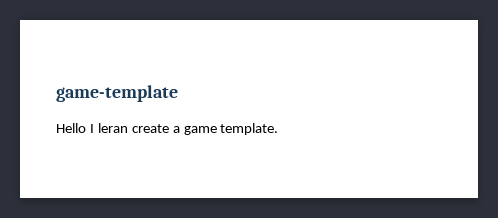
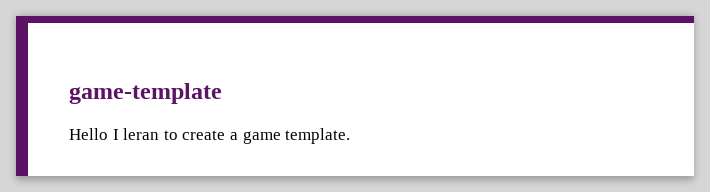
- Hello I leran create a game template.
+ Hello I leran to create a game template.

